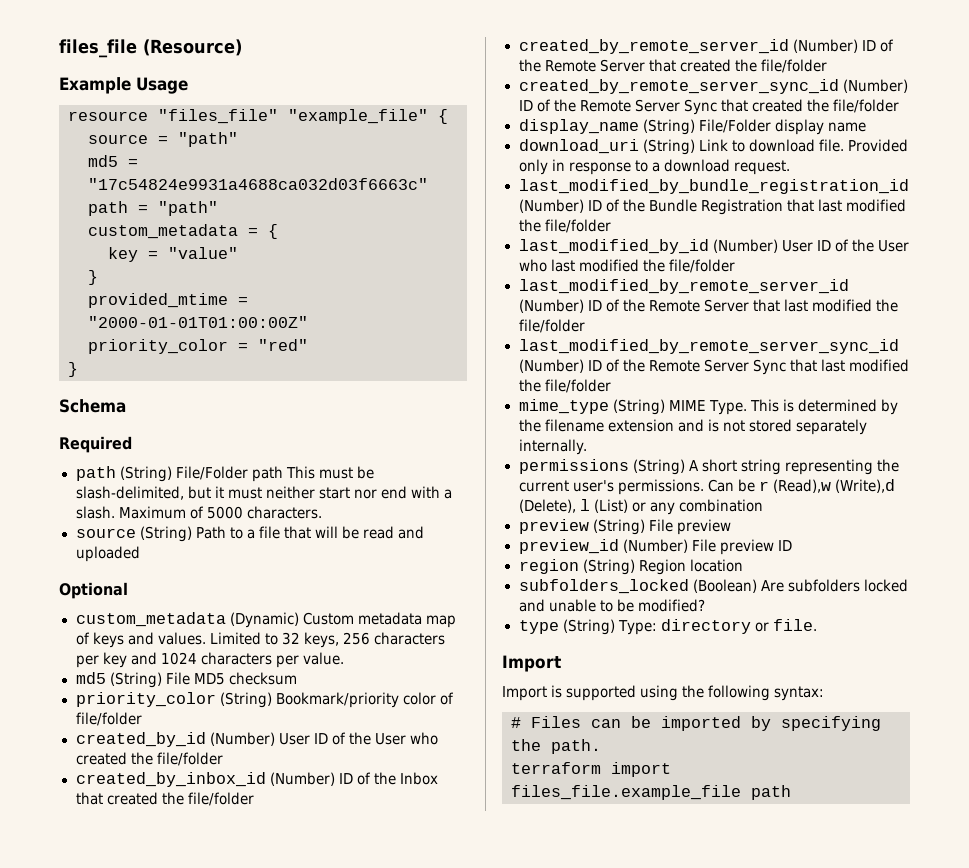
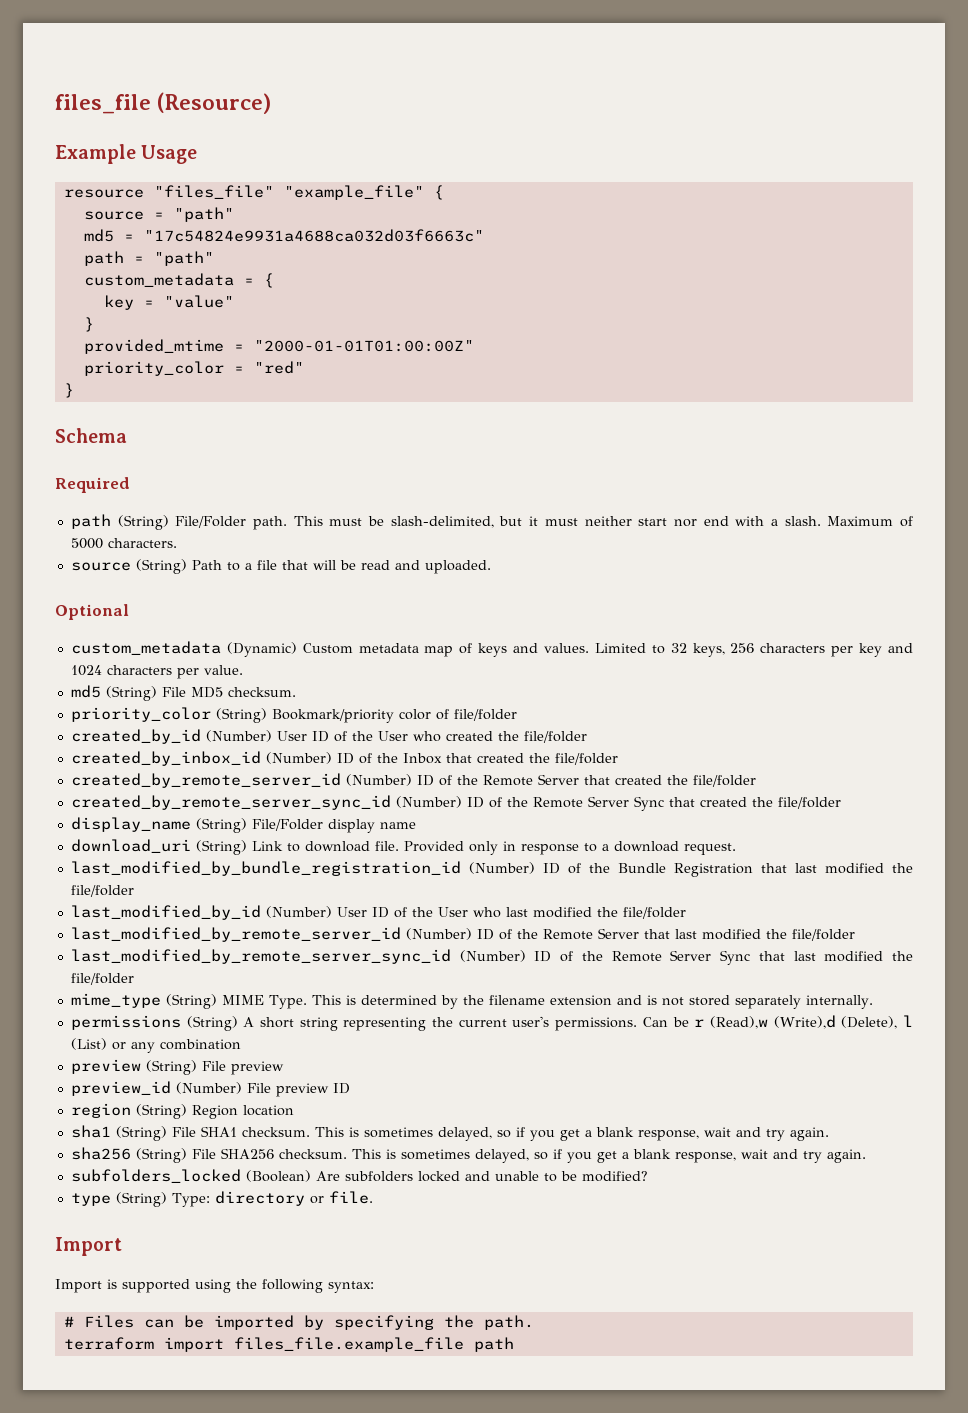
- path (String) File/Folder path This must be slash-delimited, but it must neither start nor end with a slash.
+ path (String) File/Folder path. This must be slash-delimited, but it must neither start nor end with a slash.
- source (String) Path to a file that will be read and uploaded
+ source (String) Path to a file that will be read and uploaded.
- md5 (String) File MD5 checksum
+ md5 (String) File MD5 checksum.
+ sha1 (String) File SHA1 checksum. This is sometimes delayed, so if you get a blank response, wait and try again.
+ sha256 (String) File SHA256 checksum. This is sometimes delayed, so if you get a blank response, wait and try again.

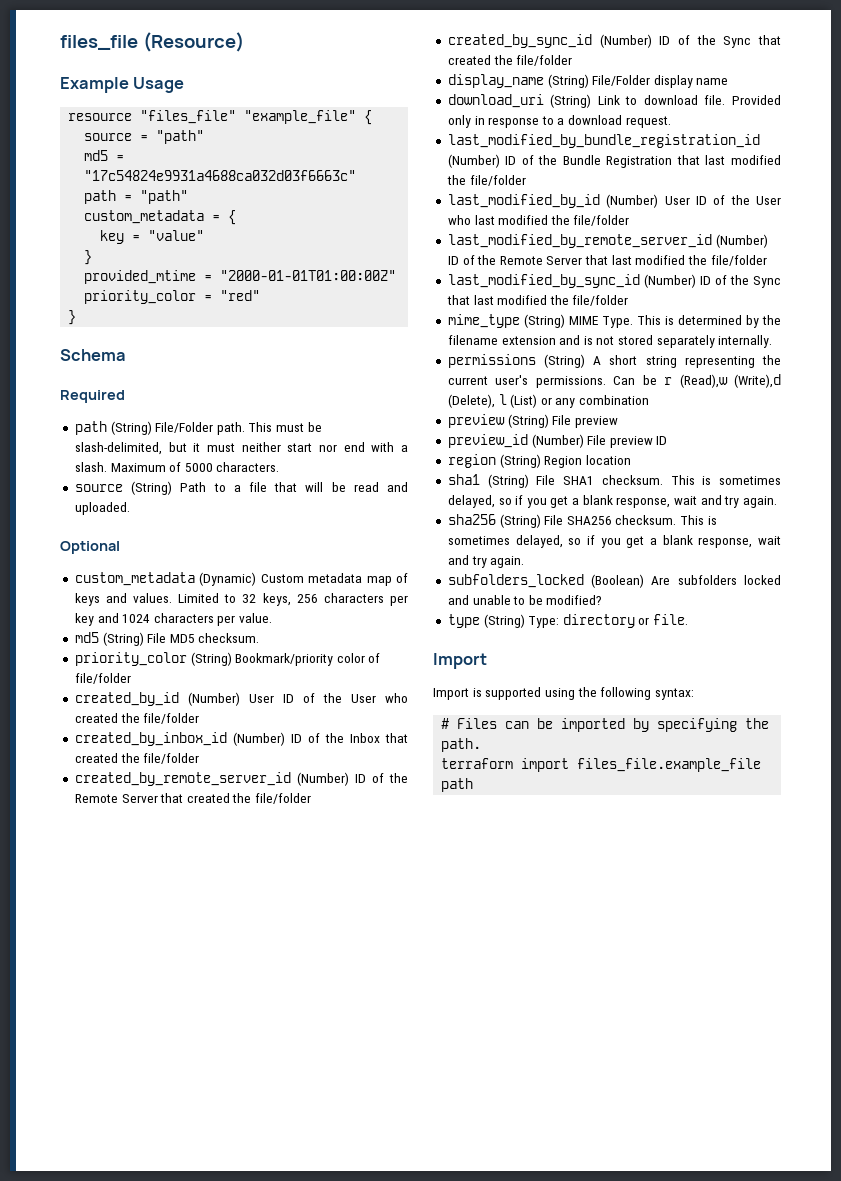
- created_by_remote_server_sync_id (Number) ID of the Remote Server Sync that created the file/folder
+ created_by_sync_id (Number) ID of the Sync that created the file/folder
- last_modified_by_remote_server_sync_id (Number) ID of the Remote Server Sync that last modified the file/folder
+ last_modified_by_sync_id (Number) ID of the Sync that last modified the file/folder

